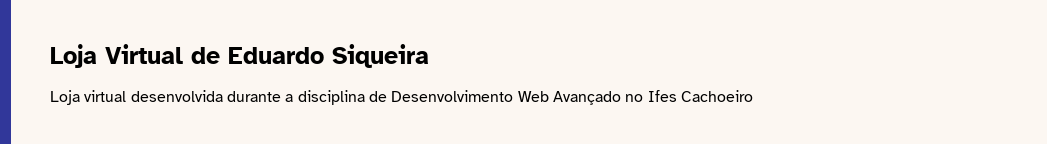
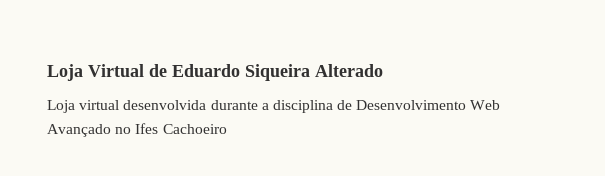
- Loja Virtual de Eduardo Siqueira
+ Loja Virtual de Eduardo Siqueira Alterado

